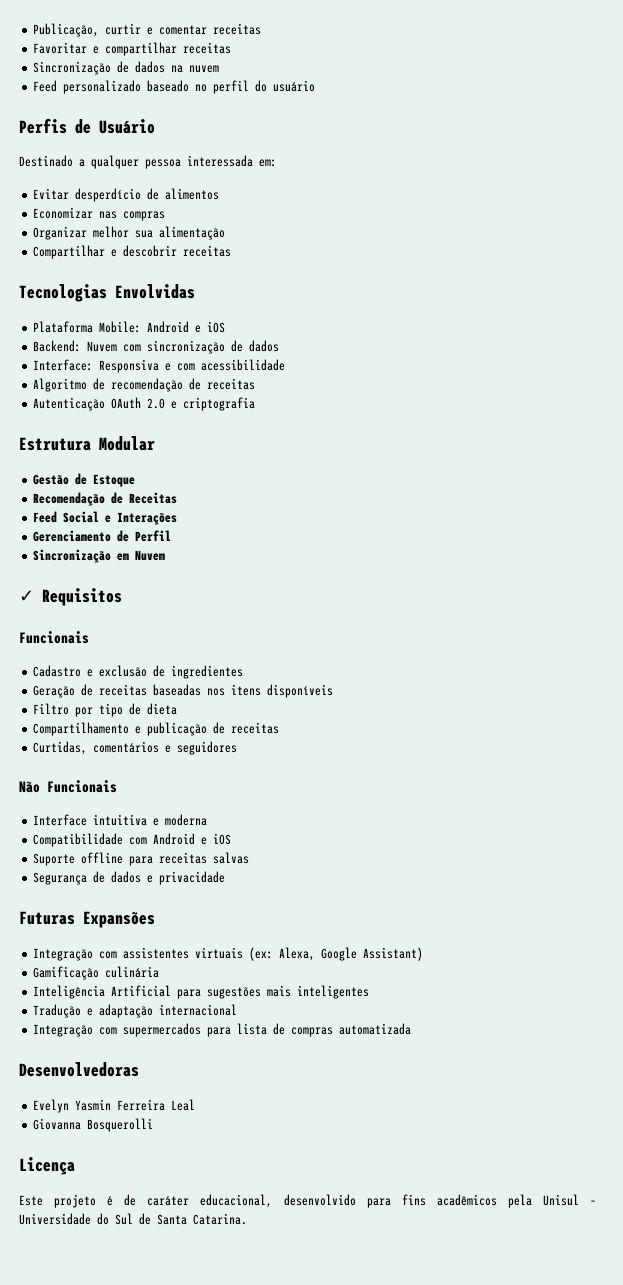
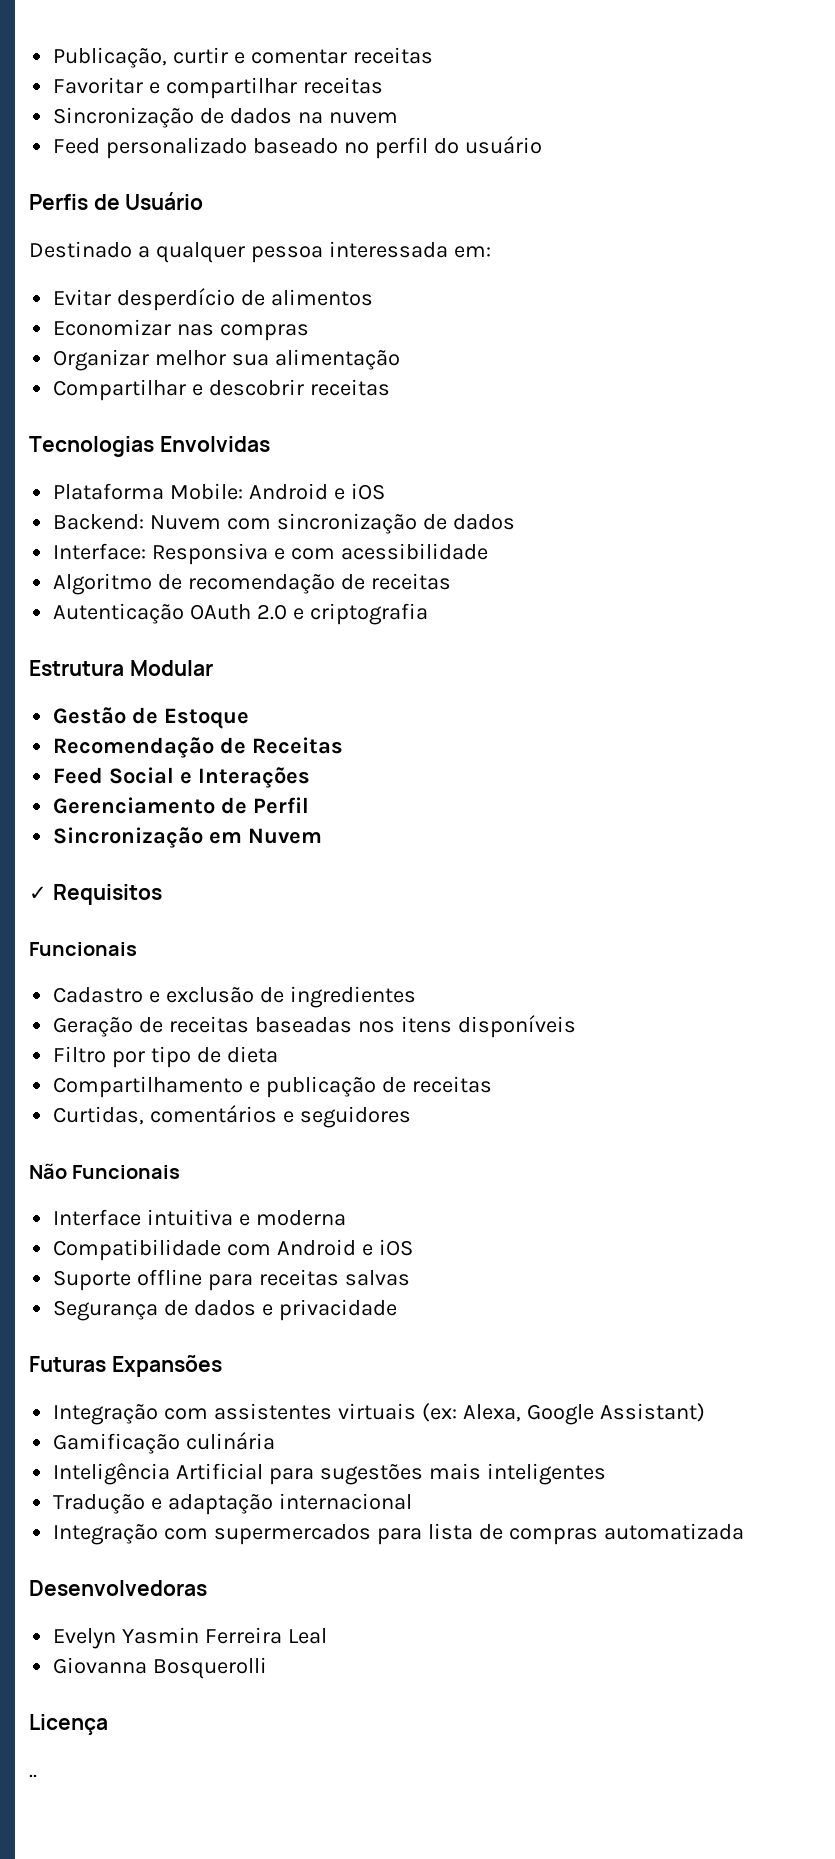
- Este projeto é de caráter educacional, desenvolvido para fins acadêmicos pela Unisul – Universidade do Sul de Santa Catarina.
+ ..

